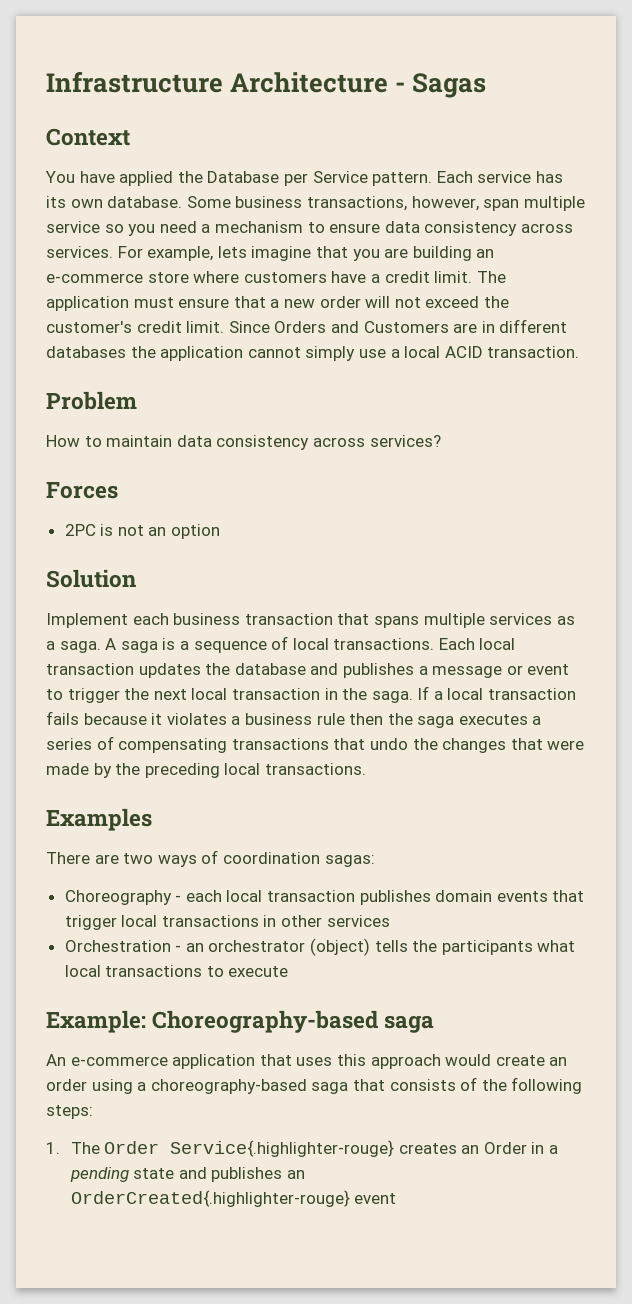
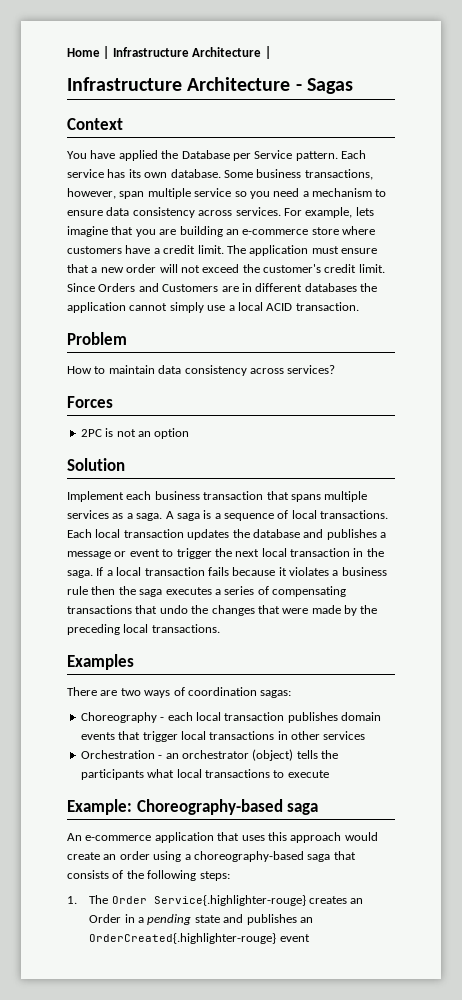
+ Home | Infrastructure Architecture |

